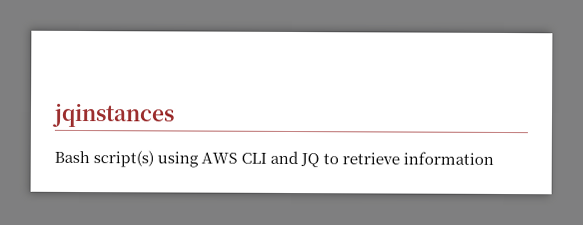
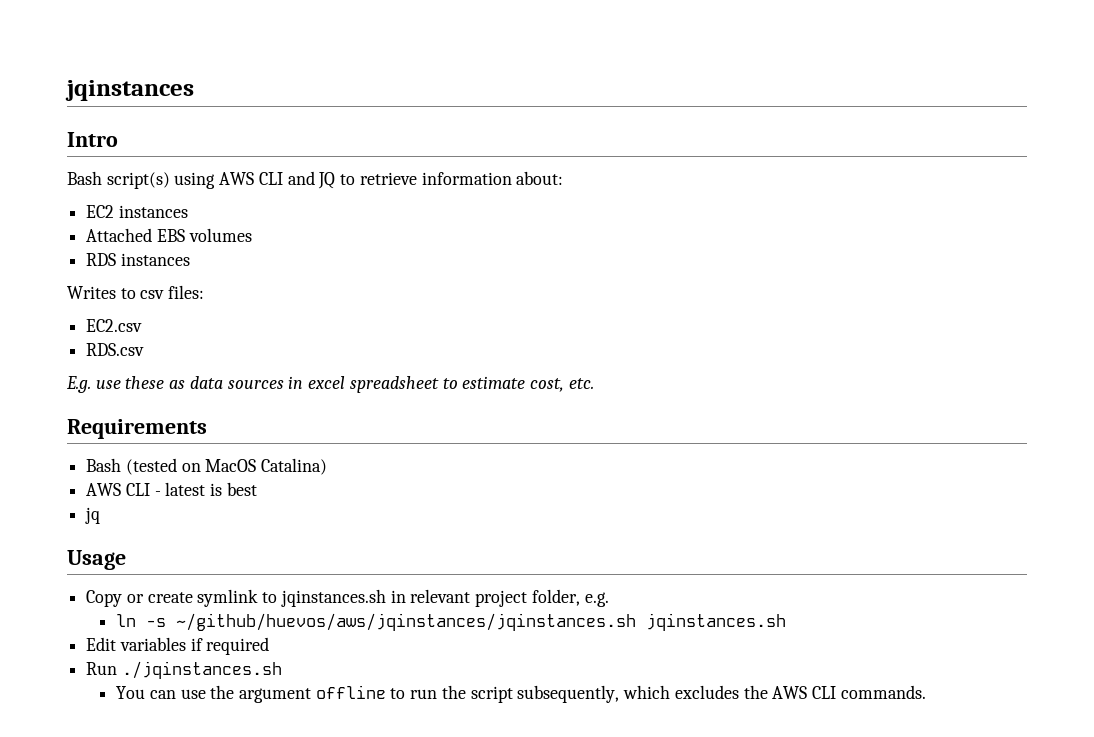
+ Intro
- Bash script(s) using AWS CLI and JQ to retrieve information
+ Bash script(s) using AWS CLI and JQ to retrieve information about:
+ EC2 instances
+ Attached EBS volumes
+ RDS instances
+ Writes to csv files:
+ EC2.csv
+ RDS.csv
+ E.g. use these as data sources in excel spreadsheet to estimate cost, etc.
+ Requirements
+ Bash (tested on MacOS Catalina)
+ AWS CLI - latest is best
+ jq
+ Usage
+ Copy or create symlink to jqinstances.sh in relevant project folder, e.g.
+ ln -s ~/github/huevos/aws/jqinstances/jqinstances.sh jqinstances.sh
+ Edit variables if required
+ Run ./jqinstances.sh
+ You can use the argument offline to run the script subsequently, which excludes the AWS CLI commands.

